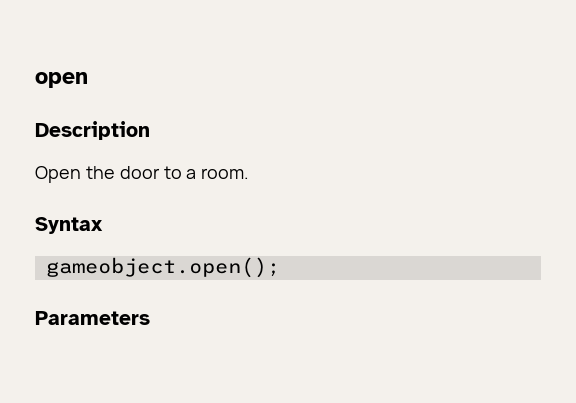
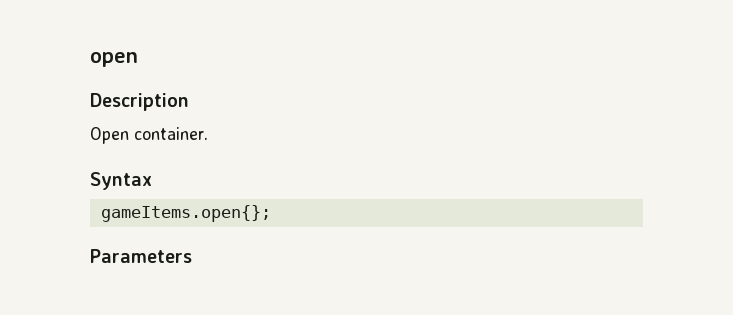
- Open the door to a room.
+ Open container.
- gameobject.open();
+ gameItems.open{};

